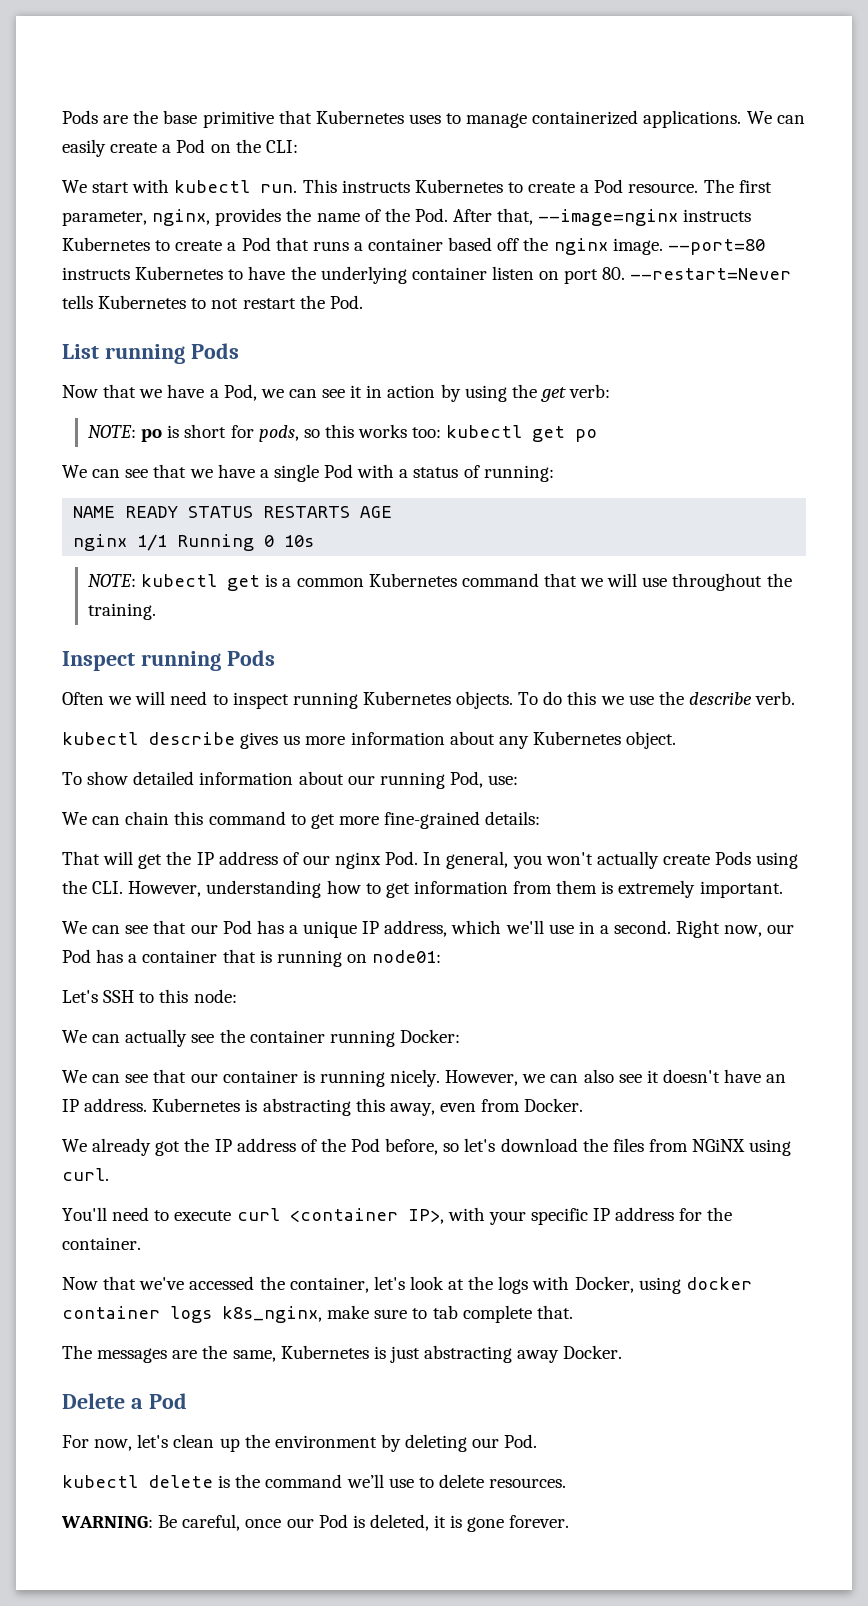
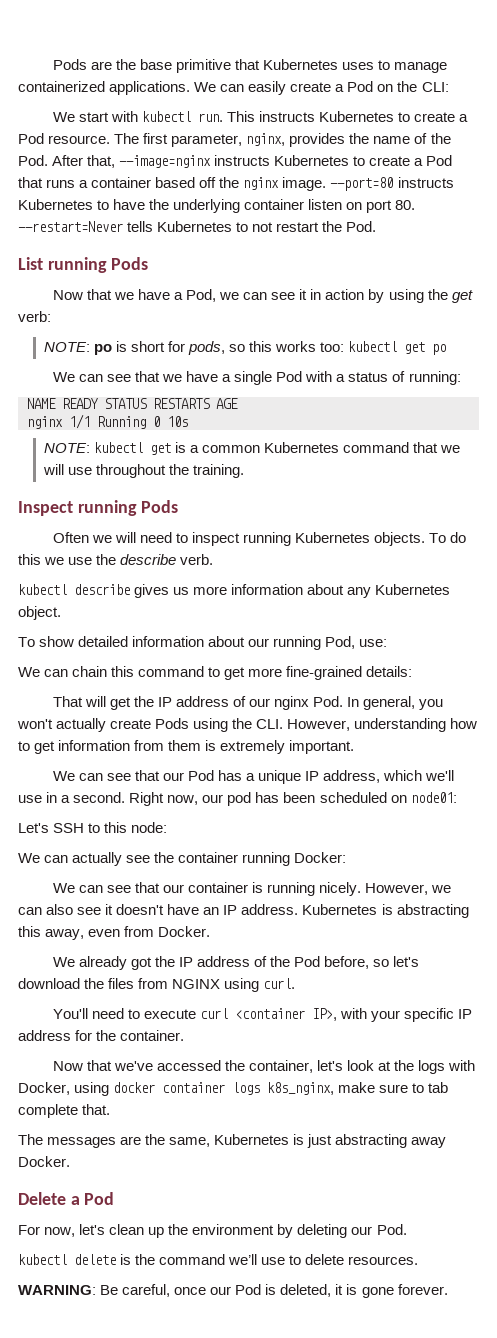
- Right now, our Pod has a container that is running on node01:
+ Right now, our pod has been scheduled on node01:
- We already got the IP address of the Pod before, so let's download the files from NGiNX using curl.
+ We already got the IP address of the Pod before, so let's download the files from NGINX using curl.

